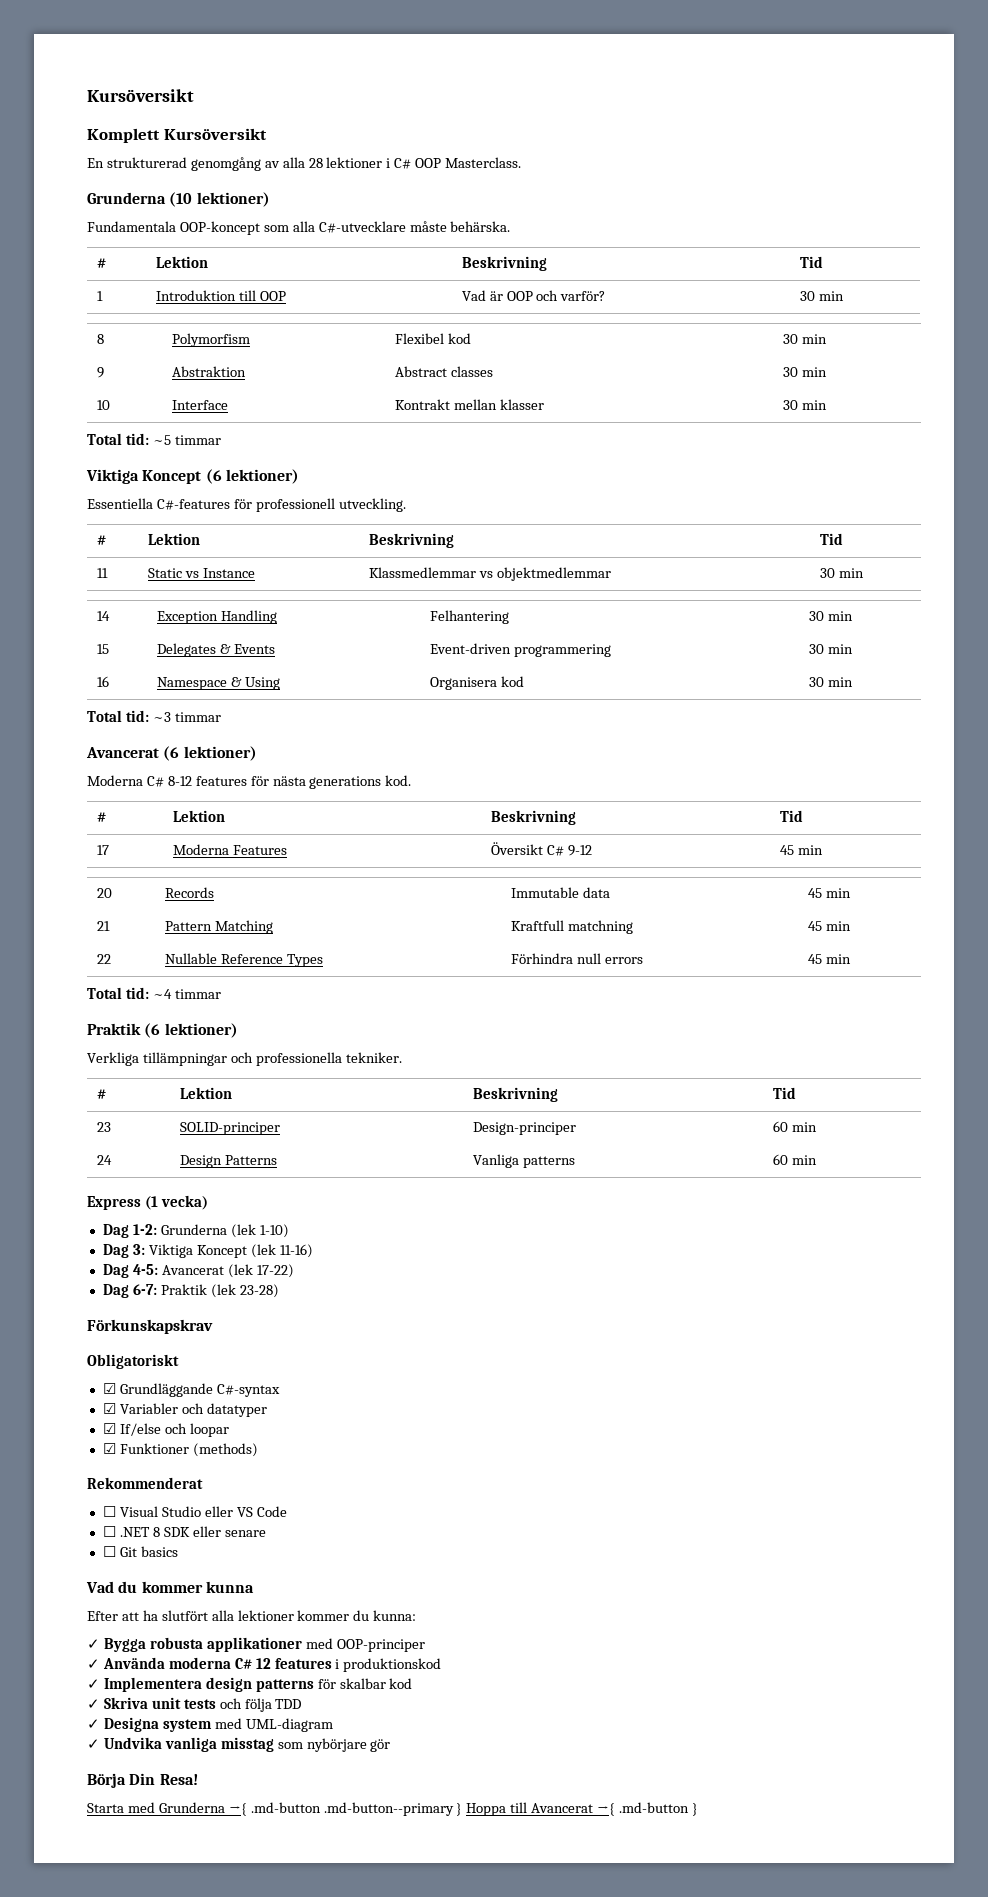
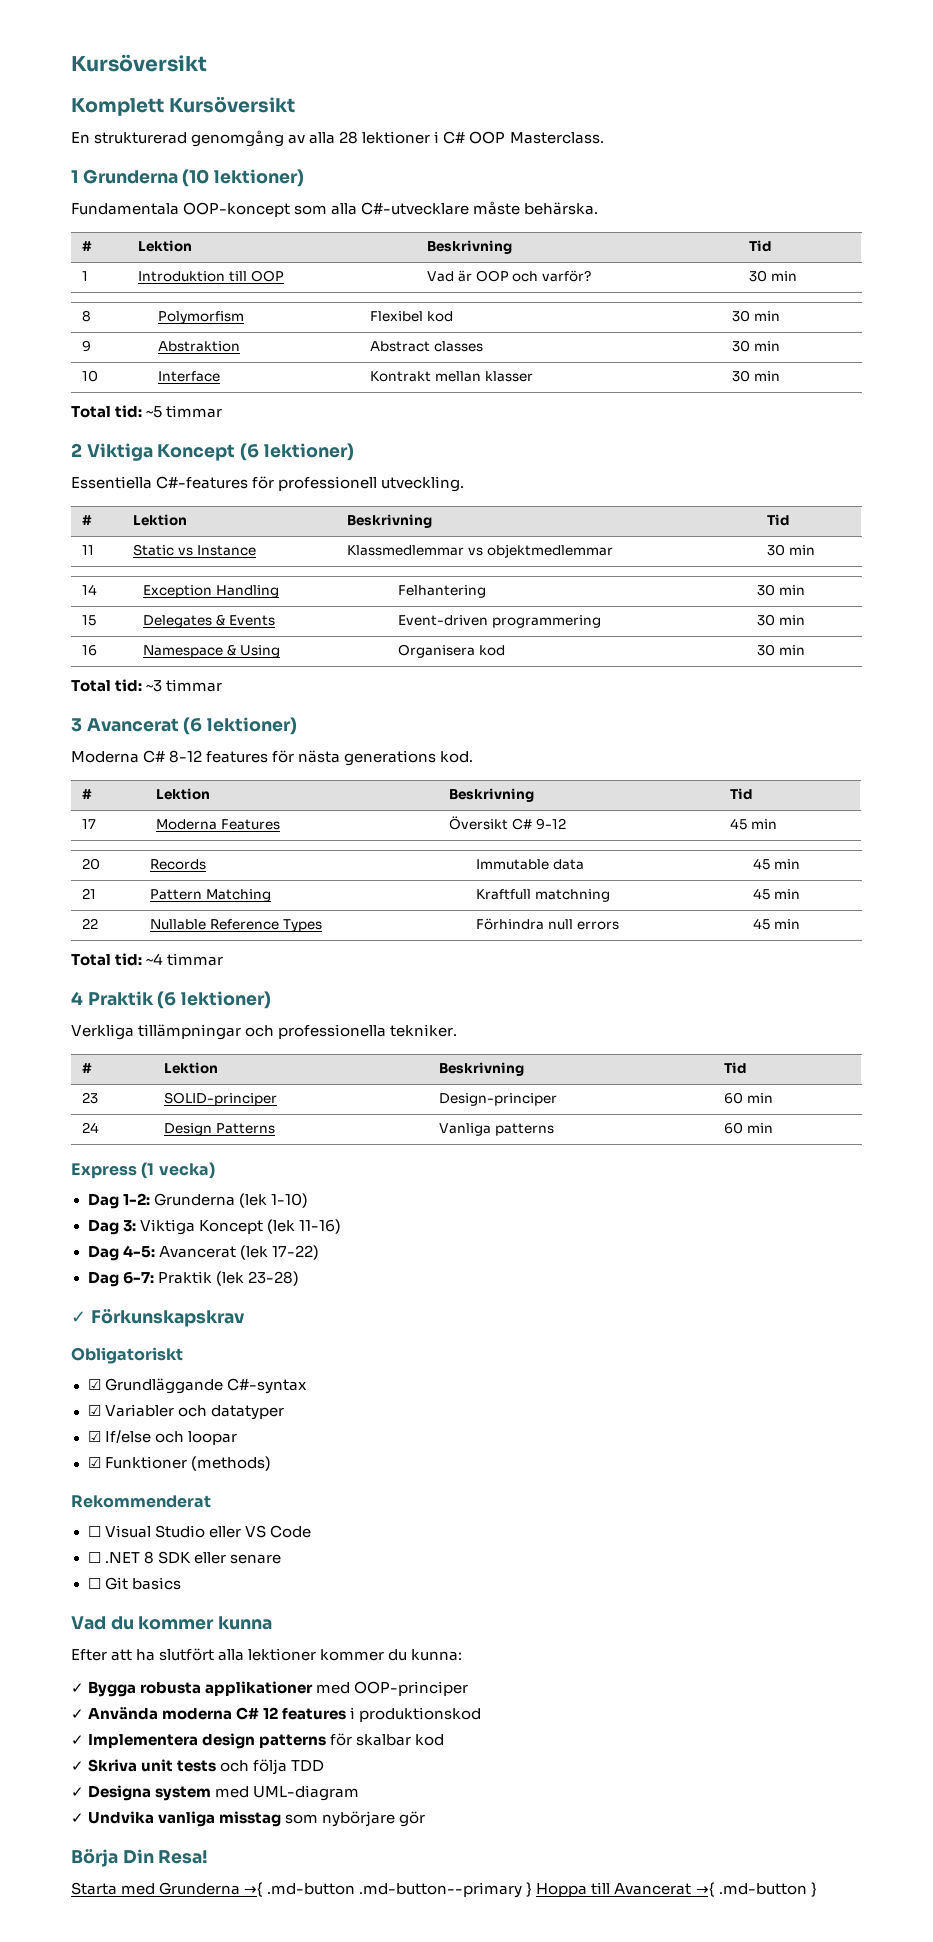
- Grunderna (10 lektioner)
+ 1 Grunderna (10 lektioner)
- Viktiga Koncept (6 lektioner)
+ 2 Viktiga Koncept (6 lektioner)
- Avancerat (6 lektioner)
+ 3 Avancerat (6 lektioner)
- Praktik (6 lektioner)
+ 4 Praktik (6 lektioner)
- Förkunskapskrav
+ ✓ Förkunskapskrav

